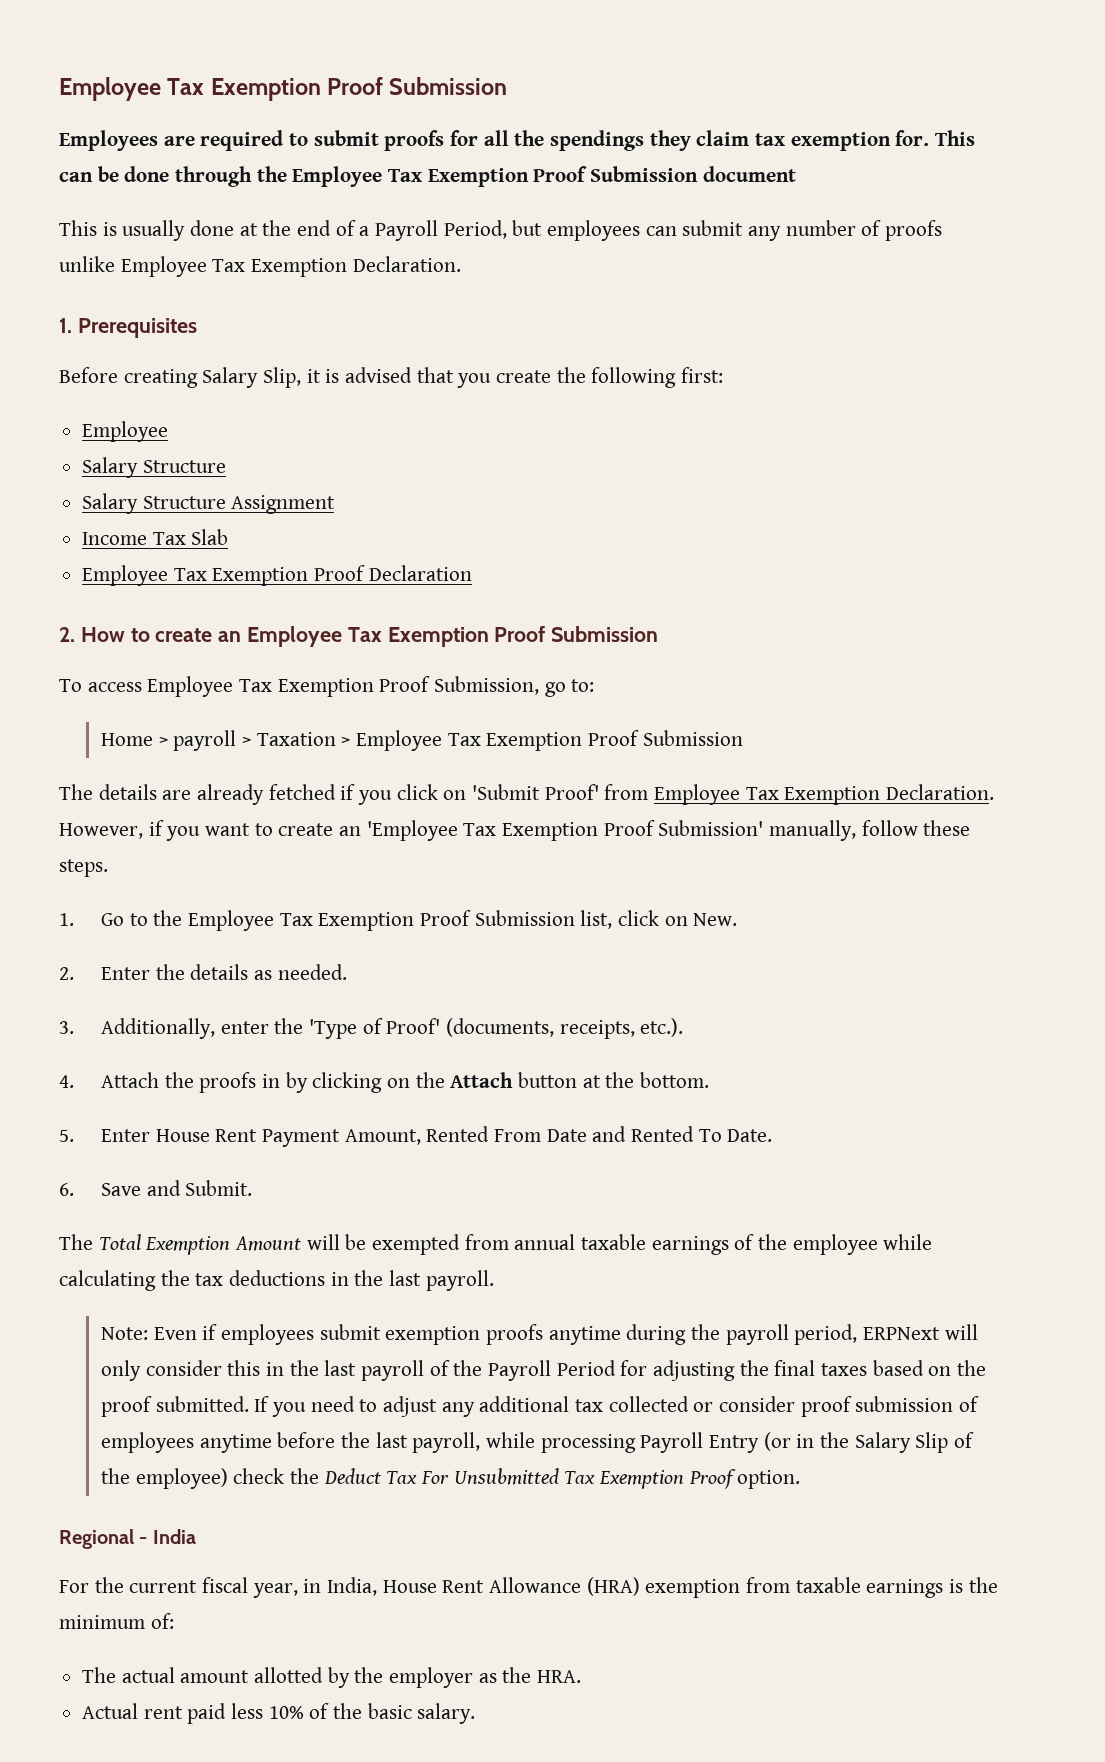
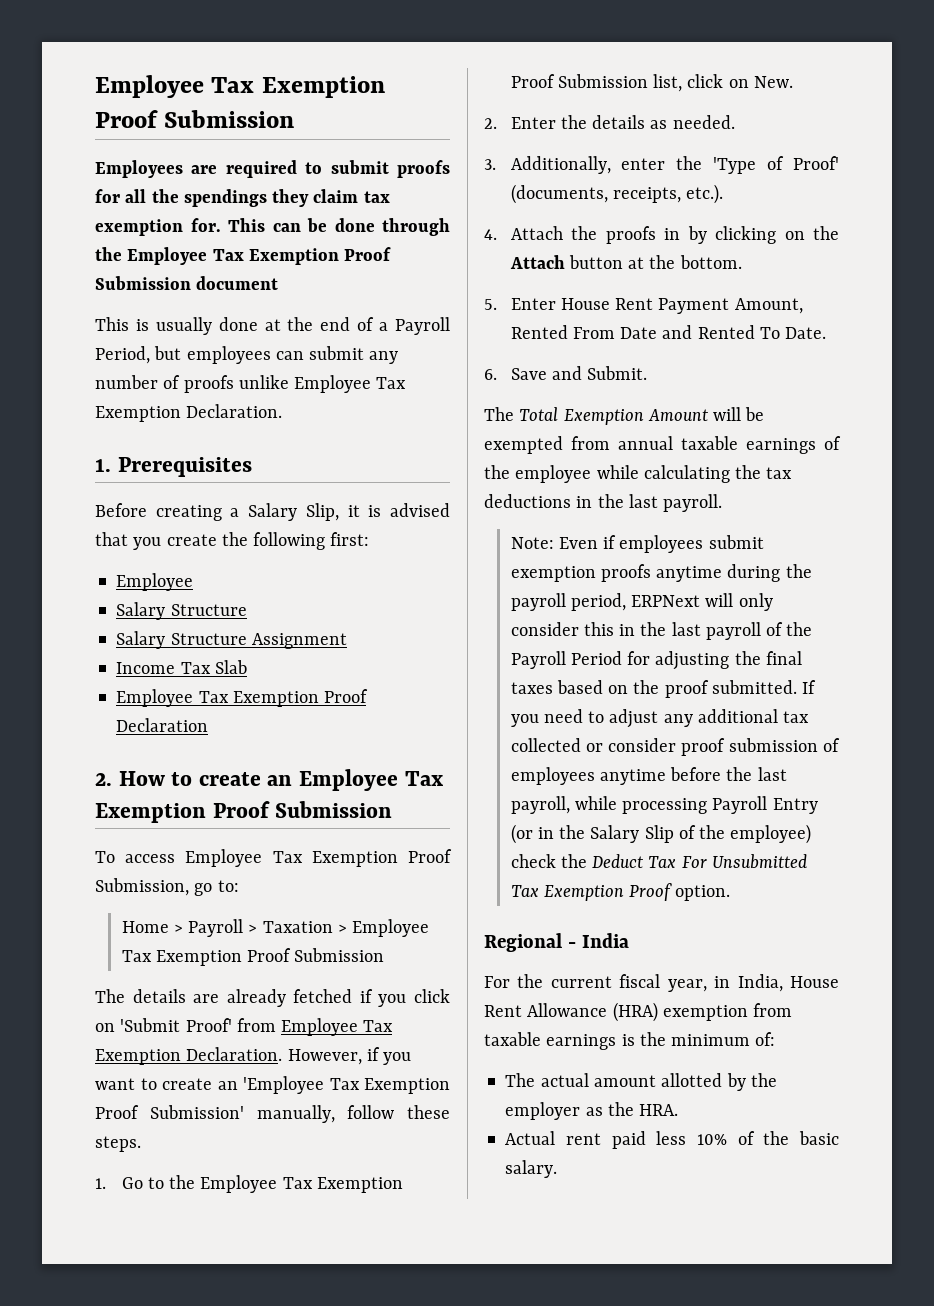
- Before creating Salary Slip, it is advised that you create the following first:
+ Before creating a Salary Slip, it is advised that you create the following first:
- Home > payroll > Taxation > Employee Tax Exemption Proof Submission
+ Home > Payroll > Taxation > Employee Tax Exemption Proof Submission

